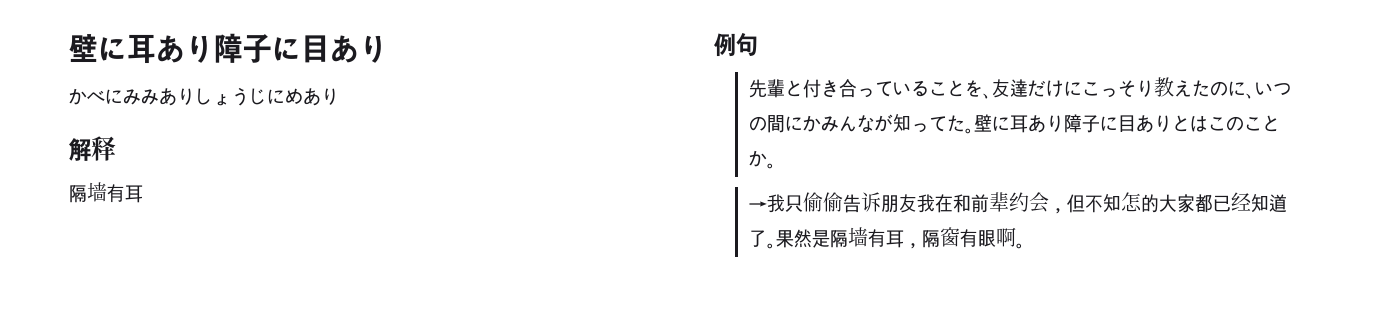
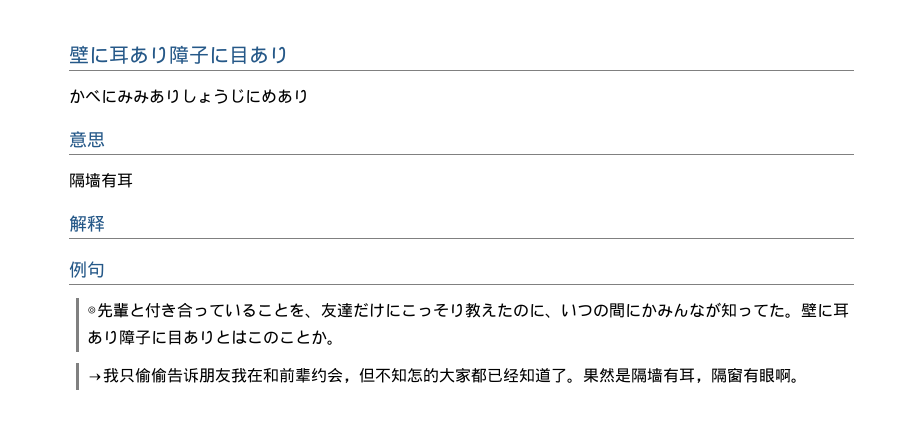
+ 意思
+ 隔墙有耳
  解释
- 隔墙有耳
- 先輩と付き合っていることを、友達だけにこっそり教えたのに、いつの間にかみんなが知ってた。
+ ◎先輩と付き合っていることを、友達だけにこっそり教えたのに、いつの間にかみんなが知ってた。

